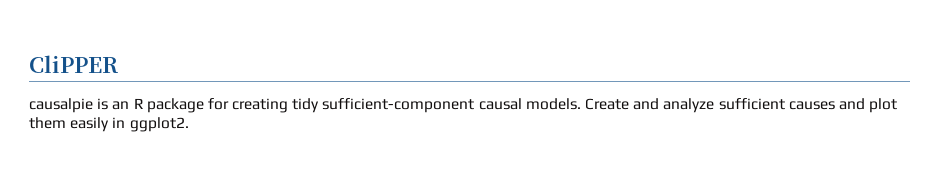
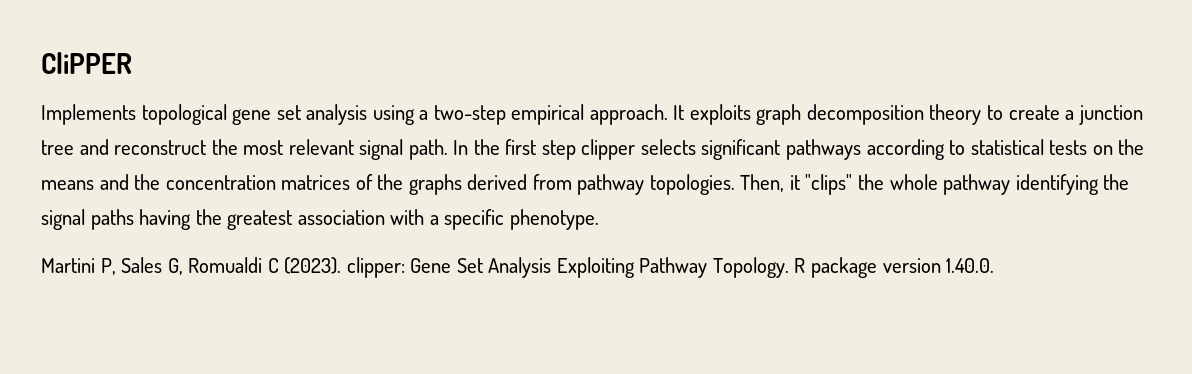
- causalpie is an R package for creating tidy sufficient-component causal models. Create and analyze sufficient causes and plot them easily in ggplot2.
+ Implements topological gene set analysis using a two-step empirical approach. It exploits graph decomposition theory to create a junction tree and reconstruct the most relevant signal path. In the first step clipper selects significant pathways according to statistical tests on the means and the concentration matrices of the graphs derived from pathway topologies. Then, it "clips" the whole pathway identifying the signal paths having the greatest association with a specific phenotype.
+ Martini P, Sales G, Romualdi C (2023). clipper: Gene Set Analysis Exploiting Pathway Topology. R package version 1.40.0.

